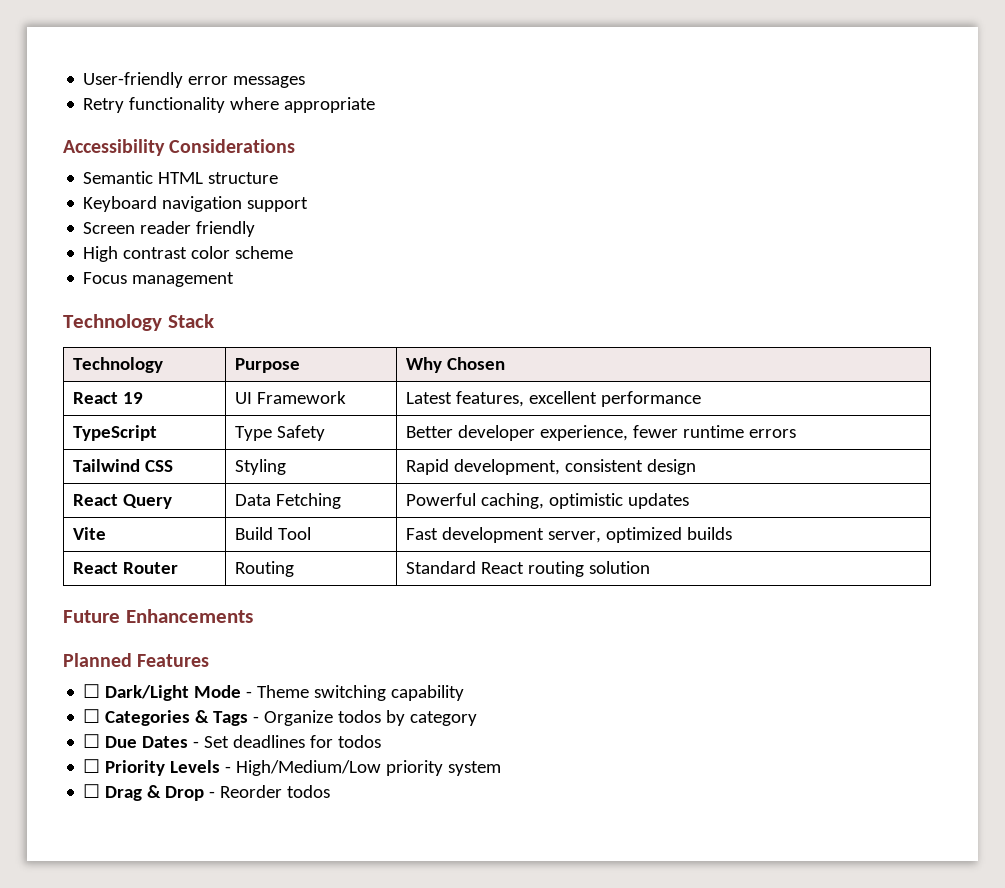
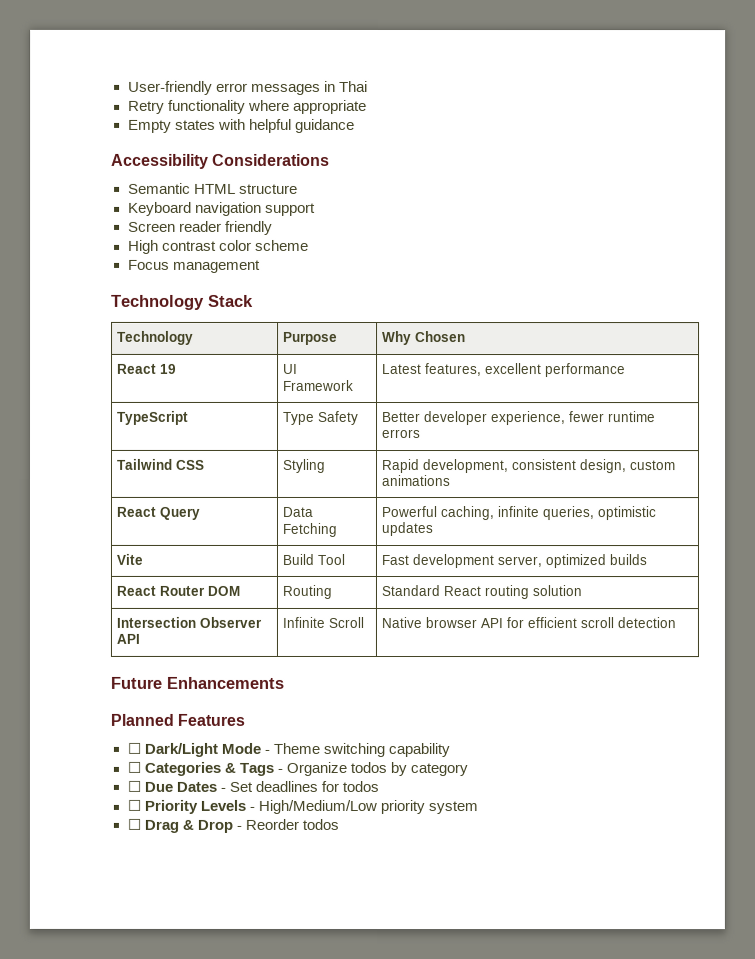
- User-friendly error messages
+ User-friendly error messages in Thai
+ Empty states with helpful guidance
- Tailwind CSS | Styling | Rapid development, consistent design
+ Tailwind CSS | Styling | Rapid development, consistent design, custom animations
- React Query | Data Fetching | Powerful caching, optimistic updates
+ React Query | Data Fetching | Powerful caching, infinite queries, optimistic updates
- React Router | Routing | Standard React routing solution
+ React Router DOM | Routing | Standard React routing solution
+ Intersection Observer API | Infinite Scroll | Native browser API for efficient scroll detection

